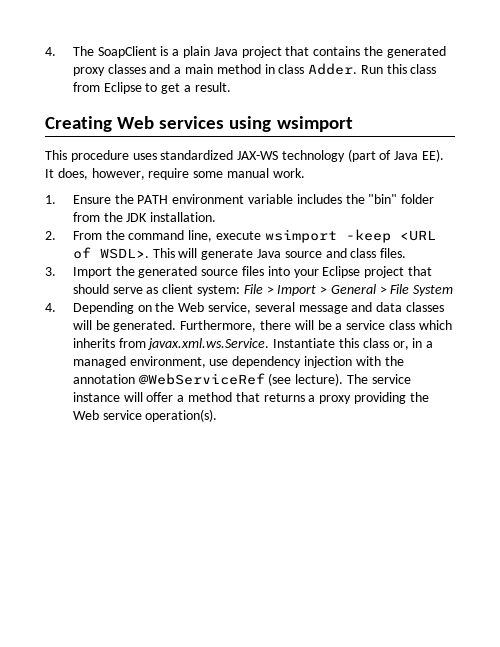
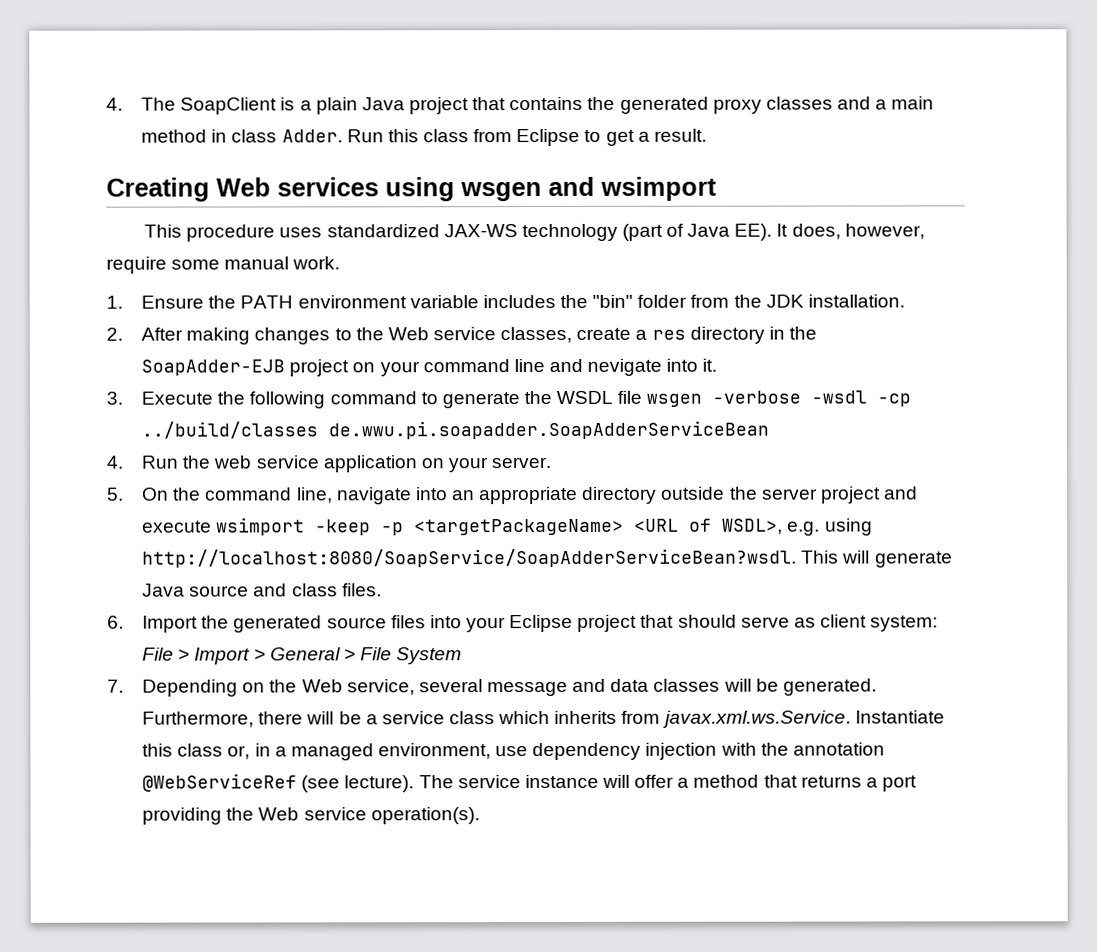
- Creating Web services using wsimport
+ Creating Web services using wsgen and wsimport
- 2. From the command line, execute wsimport -keep <URL of WSDL>.
+ 2. After making changes to the Web service classes, create a res directory in the SoapAdder-EJB project on your command line and nevigate into it.
+ 3. Execute the following command to generate the WSDL file wsgen -verbose -wsdl -cp ../build/classes de.wwu.pi.soapadder.SoapAdderServiceBean
+ 4. Run the web service application on your server.
+ 5. On the command line, navigate into an appropriate directory outside the server project and execute wsimport -keep -p <targetPackageName> <URL of WSDL>, e.g. using http://localhost:8080/SoapService/SoapAdderServiceBean?wsdl.
- 3. Import the generated source files into your Eclipse project that should serve as client system: File > Import > General > File System
+ 6. Import the generated source files into your Eclipse project that should serve as client system: File > Import > General > File System
- 4. Depending on the Web service, several message and data classes will be generated.
+ 7. Depending on the Web service, several message and data classes will be generated.
- The service instance will offer a method that returns a proxy providing the Web service operation(s).
+ The service instance will offer a method that returns a port providing the Web service operation(s).

